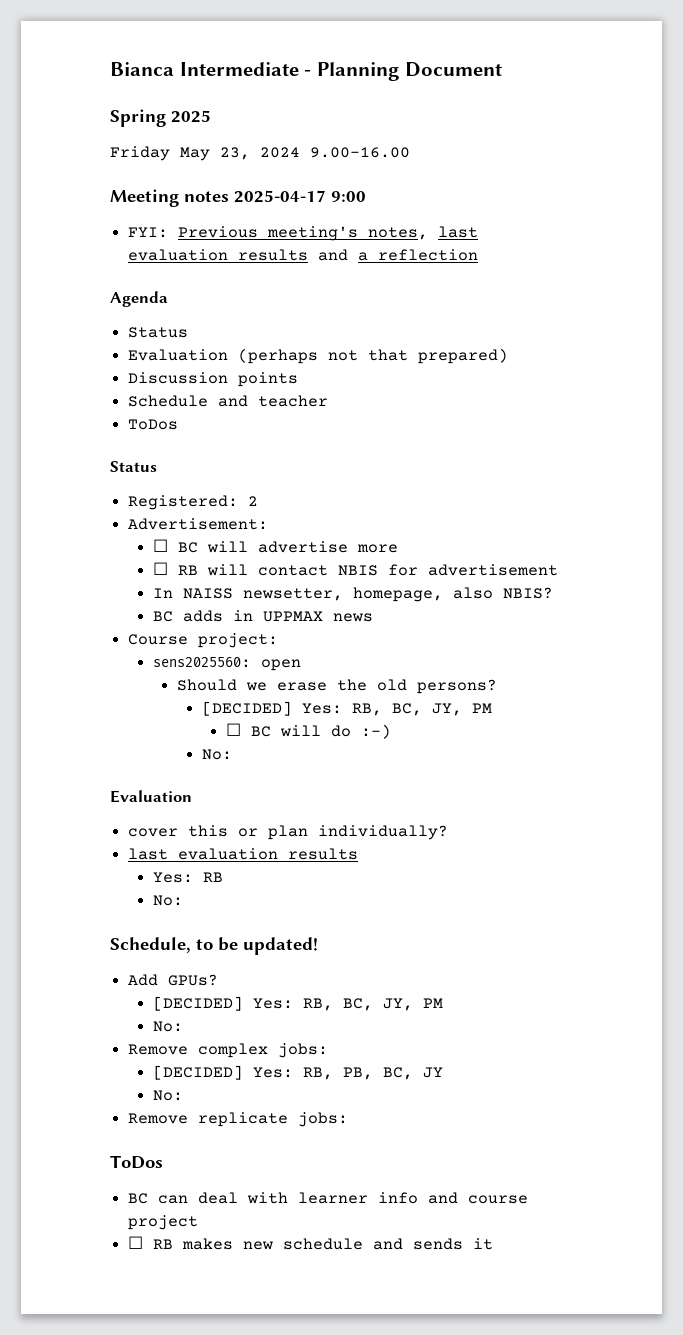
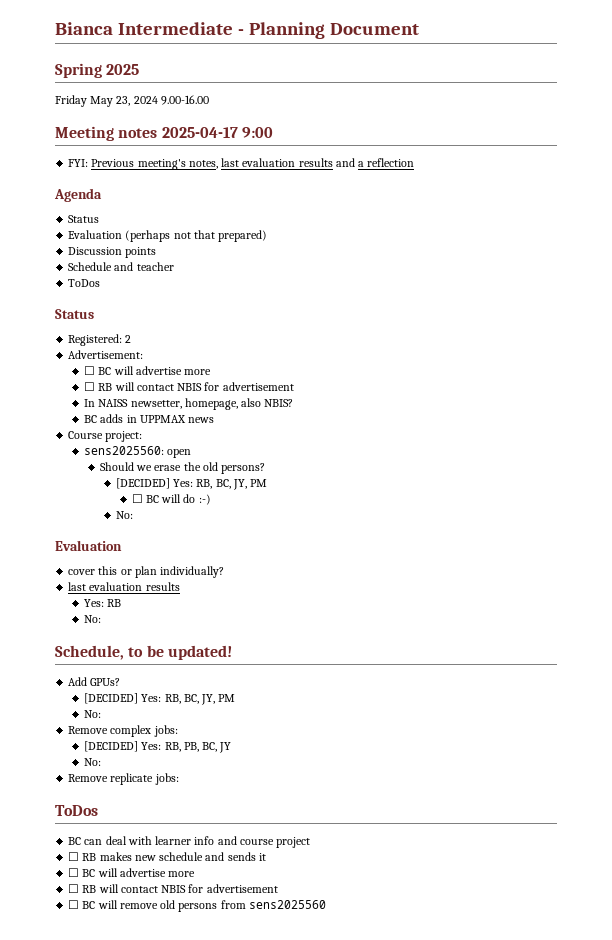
  ☐ RB makes new schedule and sends it
+ ☐ BC will advertise more
+ ☐ RB will contact NBIS for advertisement
+ ☐ BC will remove old persons from sens2025560

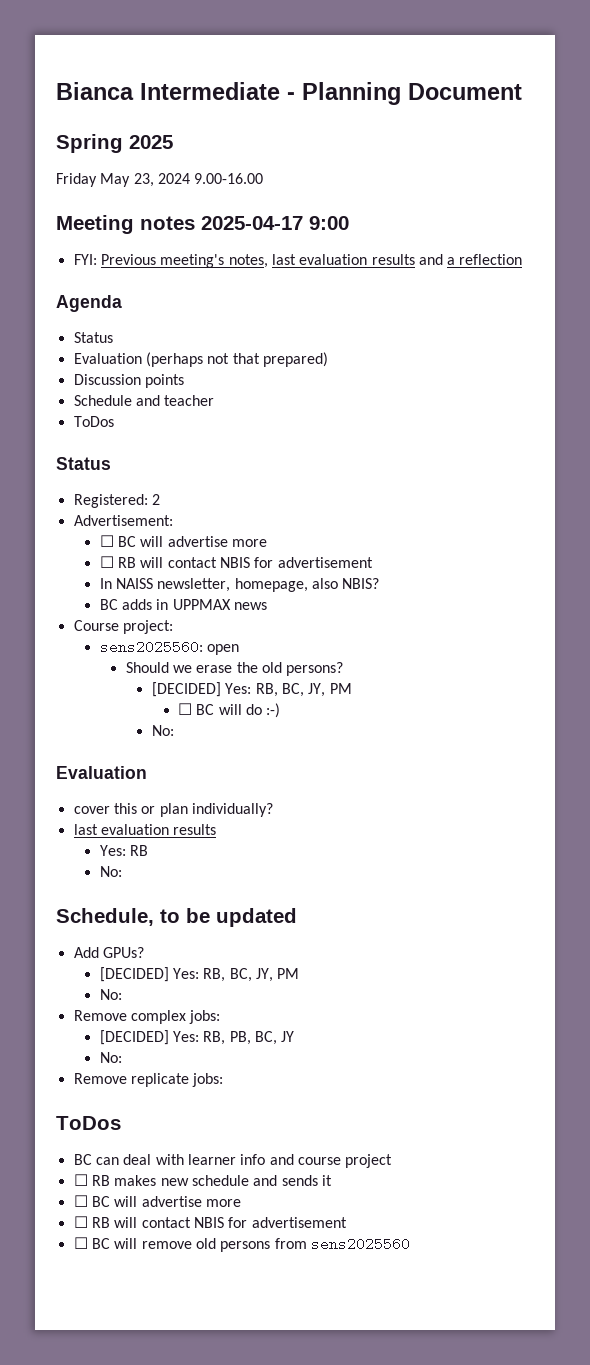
- In NAISS newsetter, homepage, also NBIS?
+ In NAISS newsletter, homepage, also NBIS?
- Schedule, to be updated!
+ Schedule, to be updated

